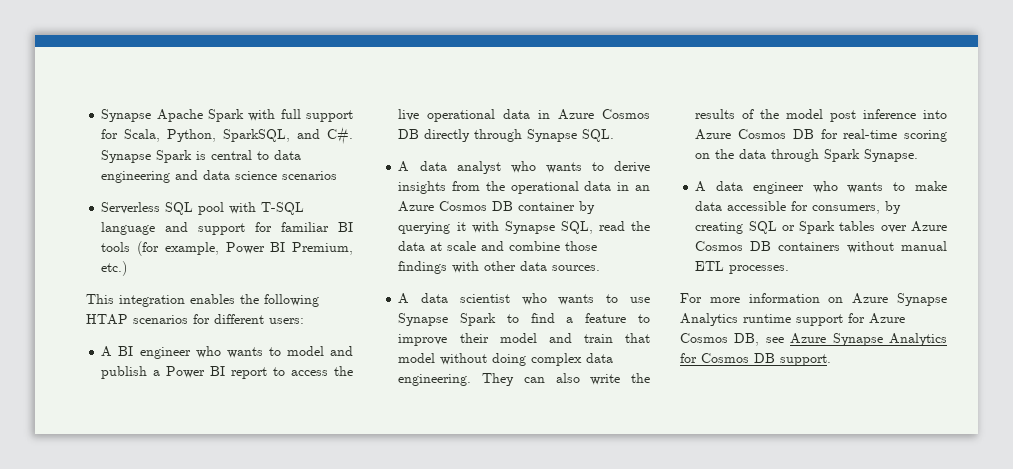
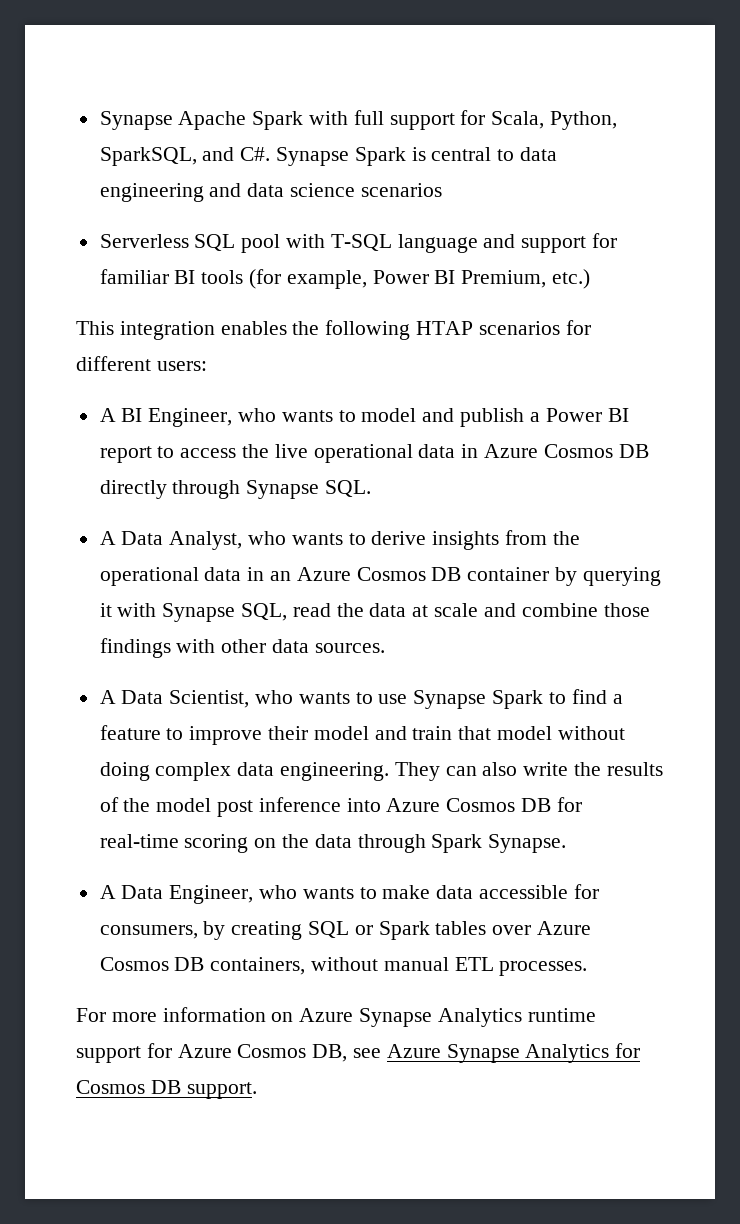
- A BI engineer who wants to model and publish a Power BI report to access the live operational data in Azure Cosmos DB directly through Synapse SQL.
+ A BI Engineer, who wants to model and publish a Power BI report to access the live operational data in Azure Cosmos DB directly through Synapse SQL.
- A data analyst who wants to derive insights from the operational data in an Azure Cosmos DB container by querying it with Synapse SQL, read the data at scale and combine those findings with other data sources.
+ A Data Analyst, who wants to derive insights from the operational data in an Azure Cosmos DB container by querying it with Synapse SQL, read the data at scale and combine those findings with other data sources.
- A data scientist who wants to use Synapse Spark to find a feature to improve their model and train that model without doing complex data engineering.
+ A Data Scientist, who wants to use Synapse Spark to find a feature to improve their model and train that model without doing complex data engineering.
- A data engineer who wants to make data accessible for consumers, by creating SQL or Spark tables over Azure Cosmos DB containers without manual ETL processes.
+ A Data Engineer, who wants to make data accessible for consumers, by creating SQL or Spark tables over Azure Cosmos DB containers, without manual ETL processes.

